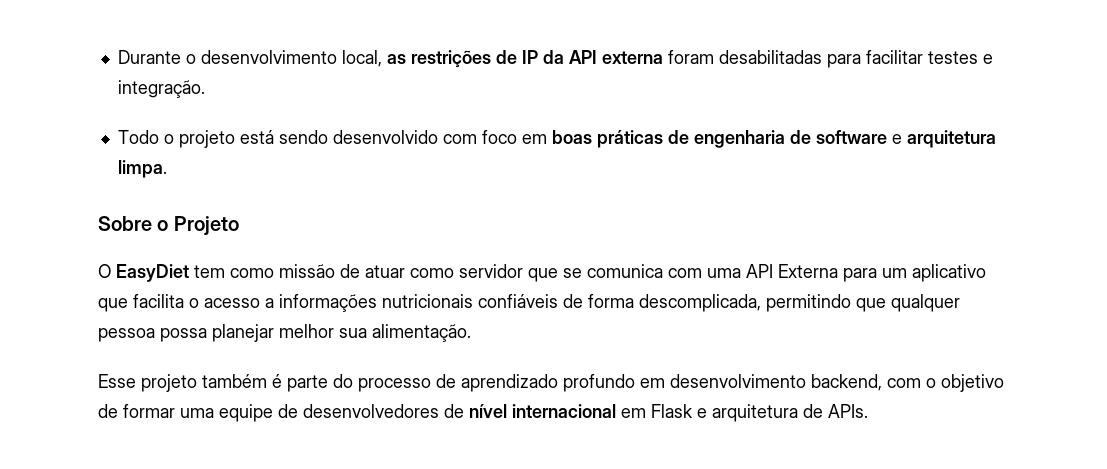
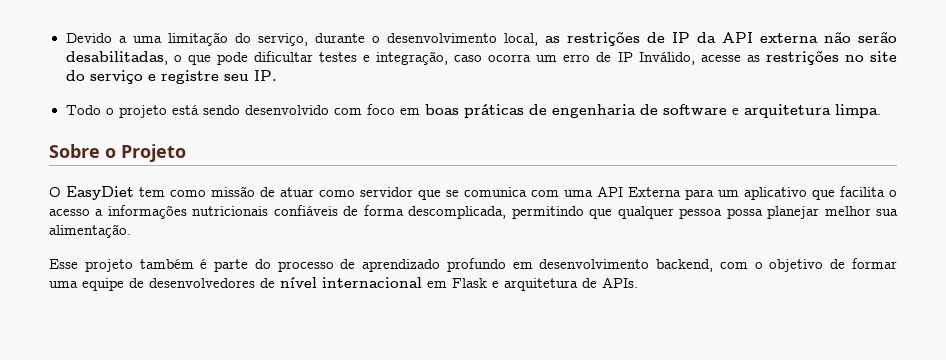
- Durante o desenvolvimento local, as restrições de IP da API externa foram desabilitadas para facilitar testes e integração.
+ Devido a uma limitação do serviço, durante o desenvolvimento local, as restrições de IP da API externa não serão desabilitadas, o que pode dificultar testes e integração, caso ocorra um erro de IP Inválido, acesse as restrições no site do serviço e registre seu IP.

